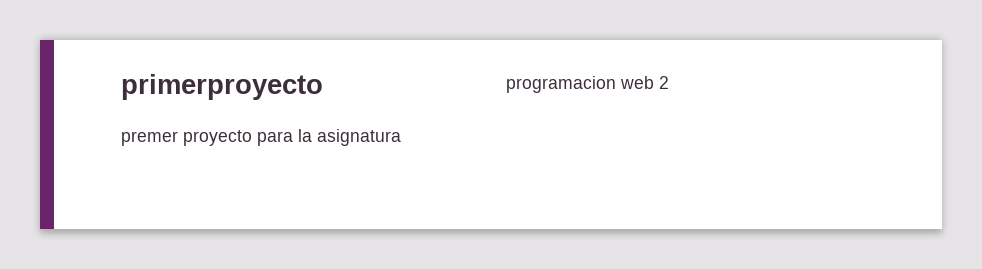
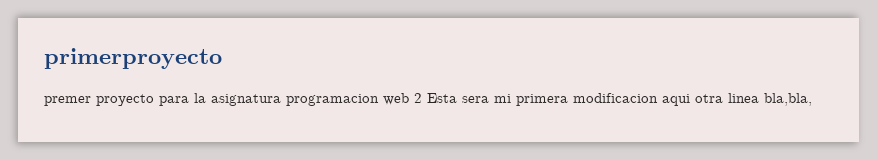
- premer proyecto para la asignatura programacion web 2
+ premer proyecto para la asignatura programacion web 2 Esta sera mi primera modificacion aqui otra linea bla,bla,

